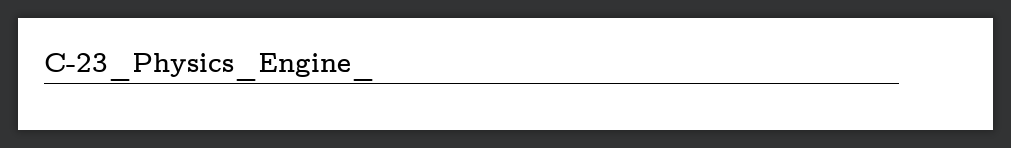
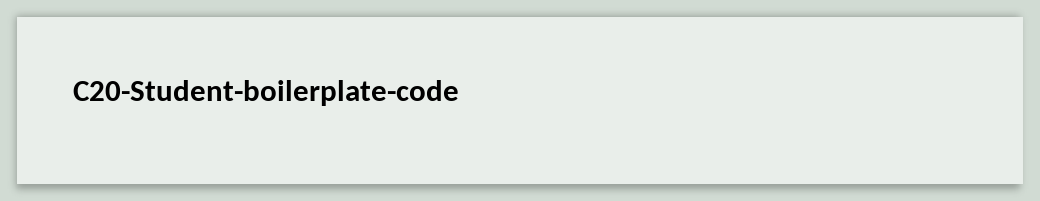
- C-23_Physics_Engine_
+ C20-Student-boilerplate-code

